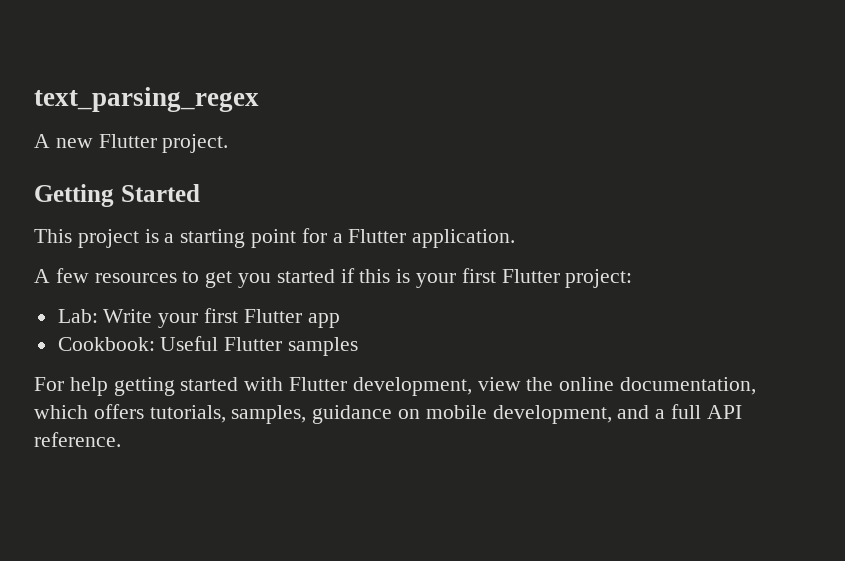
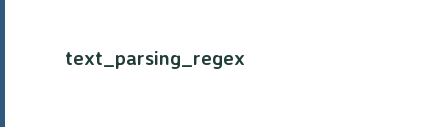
- A new Flutter project.
- Getting Started
- This project is a starting point for a Flutter application.
- A few resources to get you started if this is your first Flutter project:
- Lab: Write your first Flutter app
- Cookbook: Useful Flutter samples
- For help getting started with Flutter development, view the online documentation, which offers tutorials, samples, guidance on mobile development, and a full API reference.

